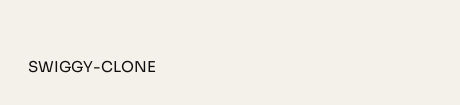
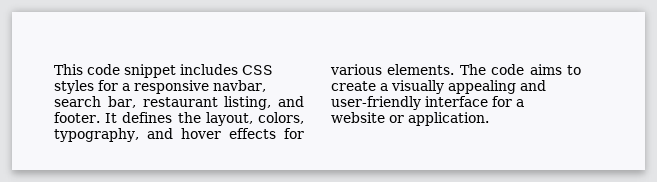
- SWIGGY-CLONE
+ This code snippet includes CSS styles for a responsive navbar, search bar, restaurant listing, and footer. It defines the layout, colors, typography, and hover effects for various elements. The code aims to create a visually appealing and user-friendly interface for a website or application.

